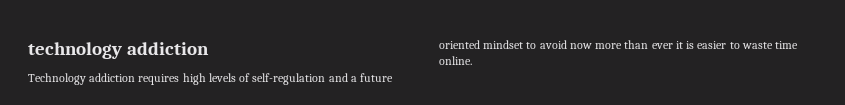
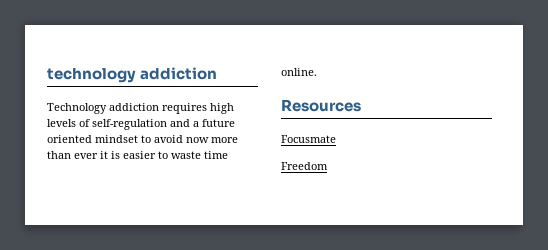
+ Resources
+ Focusmate
+ Freedom

